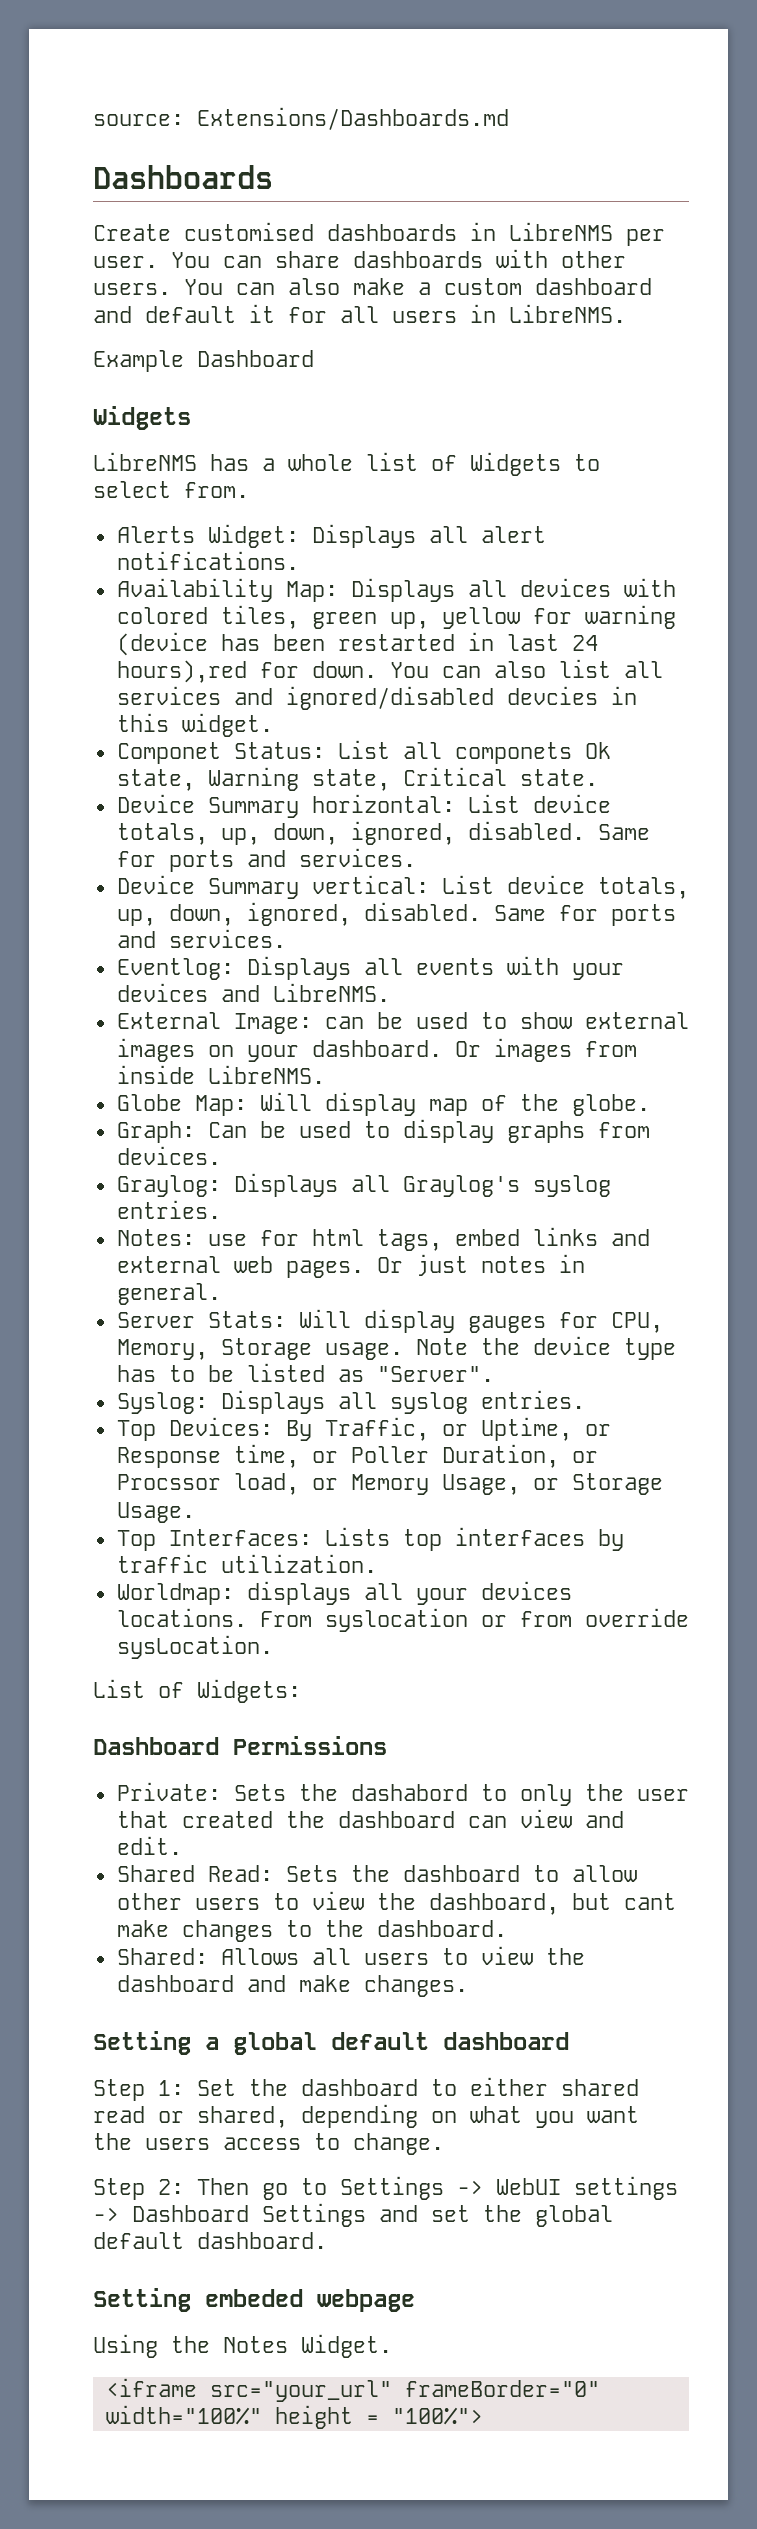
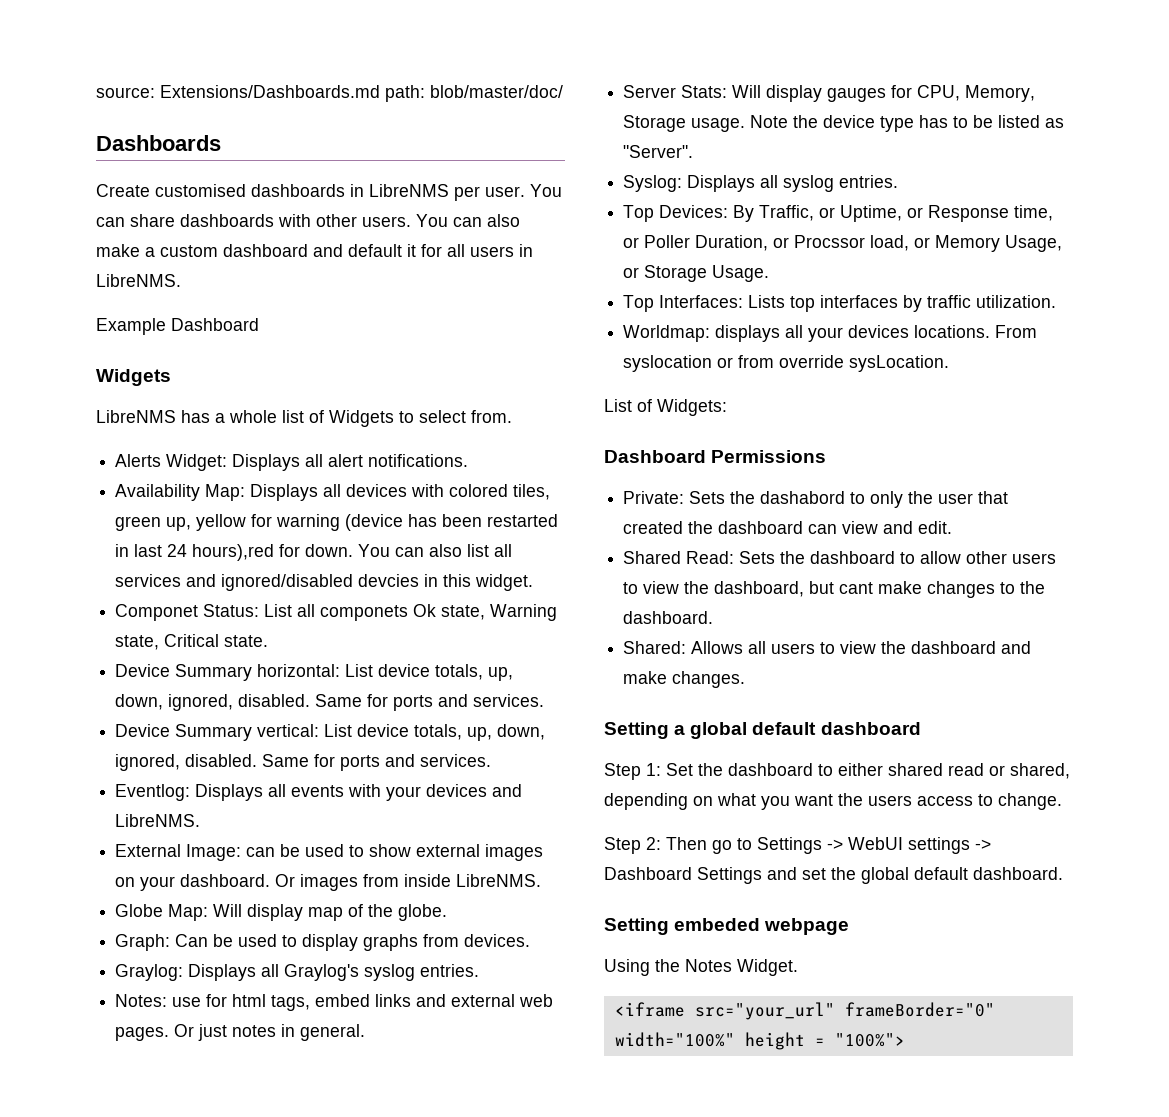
- source: Extensions/Dashboards.md
+ source: Extensions/Dashboards.md path: blob/master/doc/

